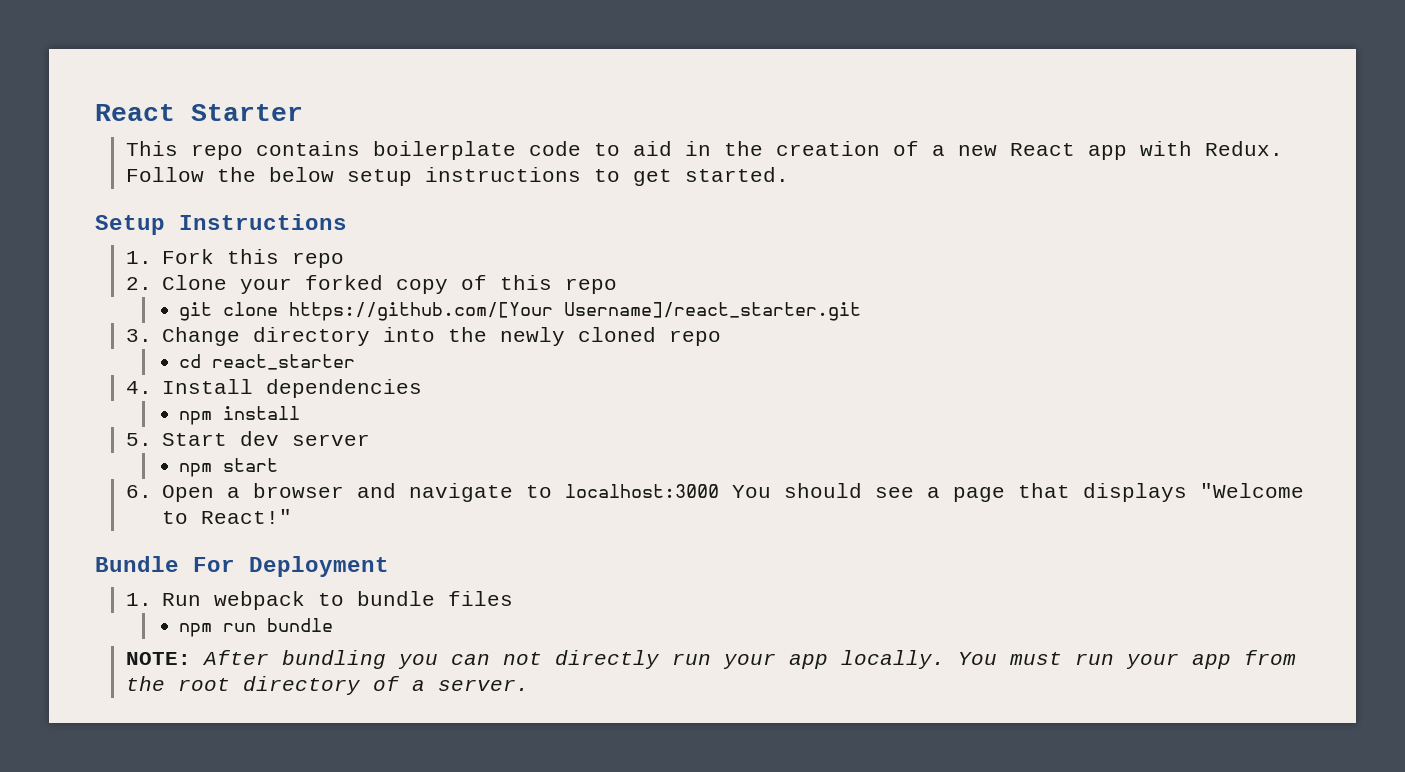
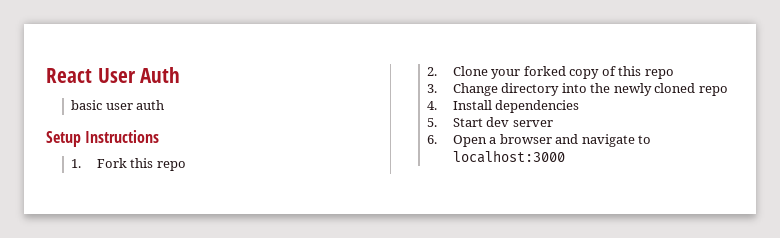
- React Starter
- This repo contains boilerplate code to aid in the creation of a new React app with Redux. Follow the below setup instructions to get started.
+ React User Auth
+ basic user auth
- git clone https://github.com/[Your Username]/react_starter.git
- cd react_starter
- npm install
- npm start
- 6. Open a browser and navigate to localhost:3000 You should see a page that displays "Welcome to React!"
- Bundle For Deployment
- 1. Run webpack to bundle files
- npm run bundle
- NOTE: After bundling you can not directly run your app locally. You must run your app from the root directory of a server.
+ 6. Open a browser and navigate to localhost:3000

